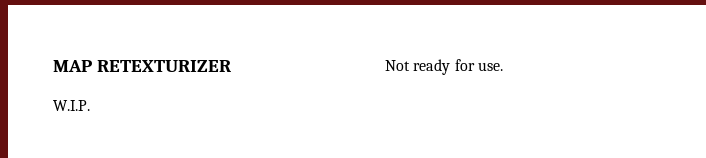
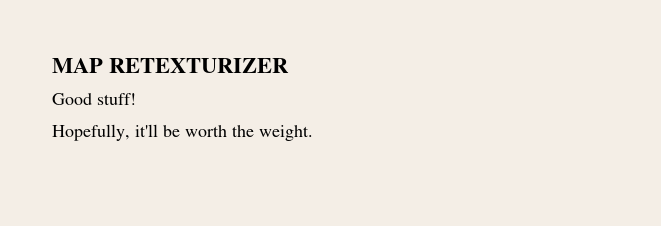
- W.I.P.
- Not ready for use.
+ Good stuff!
+ Hopefully, it'll be worth the weight.

